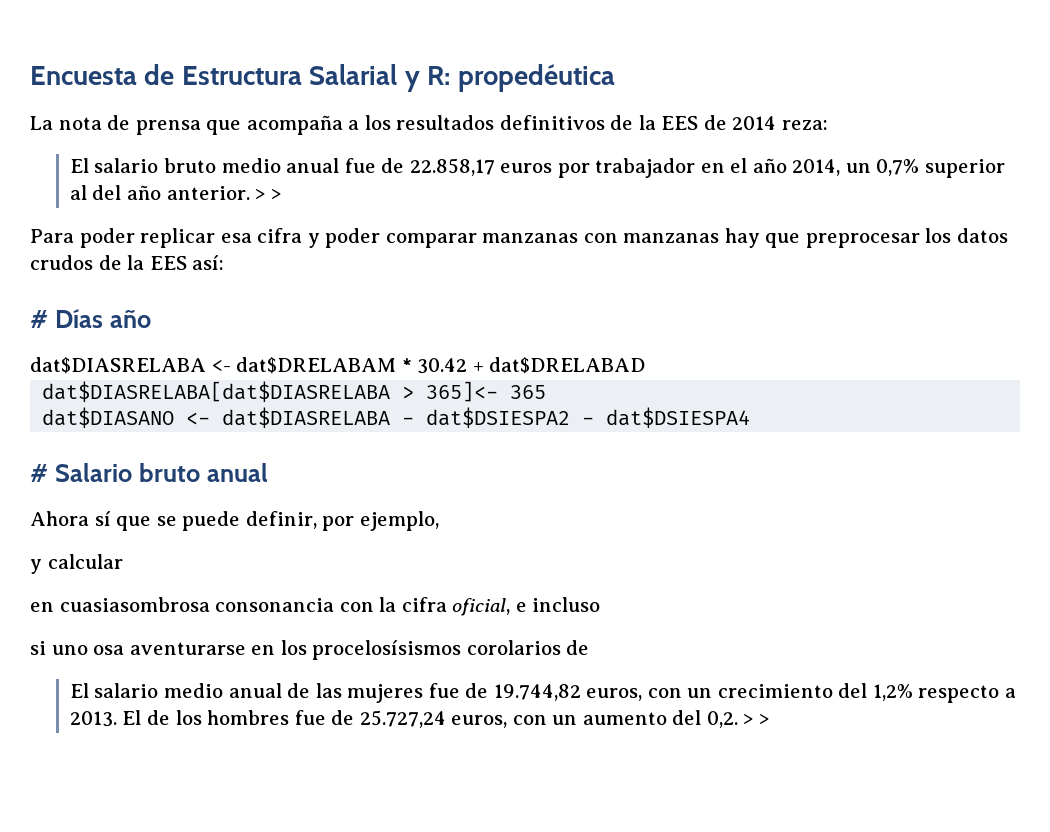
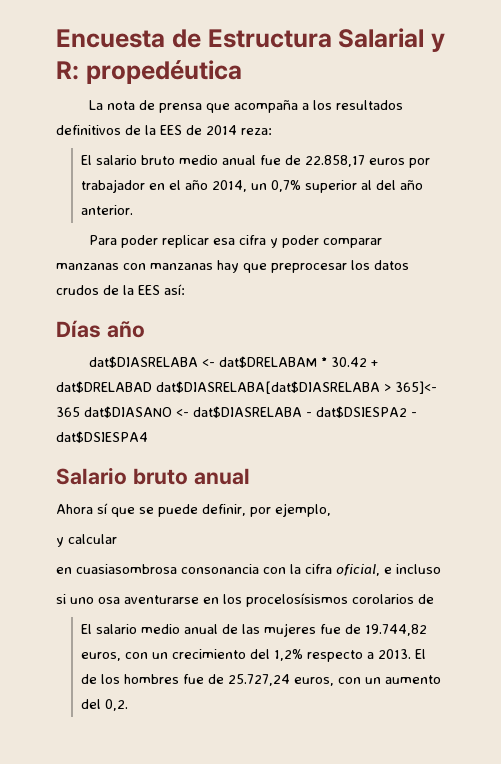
- El salario bruto medio anual fue de 22.858,17 euros por trabajador en el año 2014, un 0,7% superior al del año anterior. > >
+ El salario bruto medio anual fue de 22.858,17 euros por trabajador en el año 2014, un 0,7% superior al del año anterior.
- # Días año
+ Días año
- dat$DIASRELABA <- dat$DRELABAM * 30.42 + dat$DRELABAD
- dat$DIASRELABA[dat$DIASRELABA > 365]<- 365
- dat$DIASANO <- dat$DIASRELABA - dat$DSIESPA2 - dat$DSIESPA4
+ dat$DIASRELABA <- dat$DRELABAM * 30.42 + dat$DRELABAD dat$DIASRELABA[dat$DIASRELABA > 365]<- 365 dat$DIASANO <- dat$DIASRELABA - dat$DSIESPA2 - dat$DSIESPA4
- # Salario bruto anual
+ Salario bruto anual
- El de los hombres fue de 25.727,24 euros, con un aumento del 0,2. > >
+ El de los hombres fue de 25.727,24 euros, con un aumento del 0,2.

